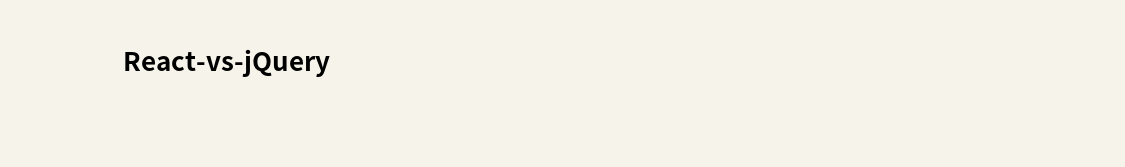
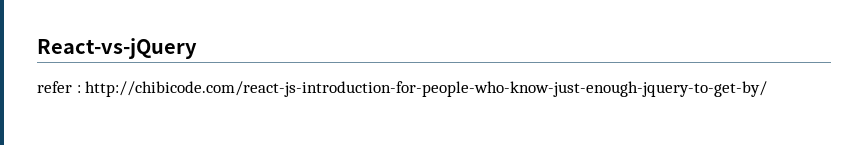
+ refer : http://chibicode.com/react-js-introduction-for-people-who-know-just-enough-jquery-to-get-by/

